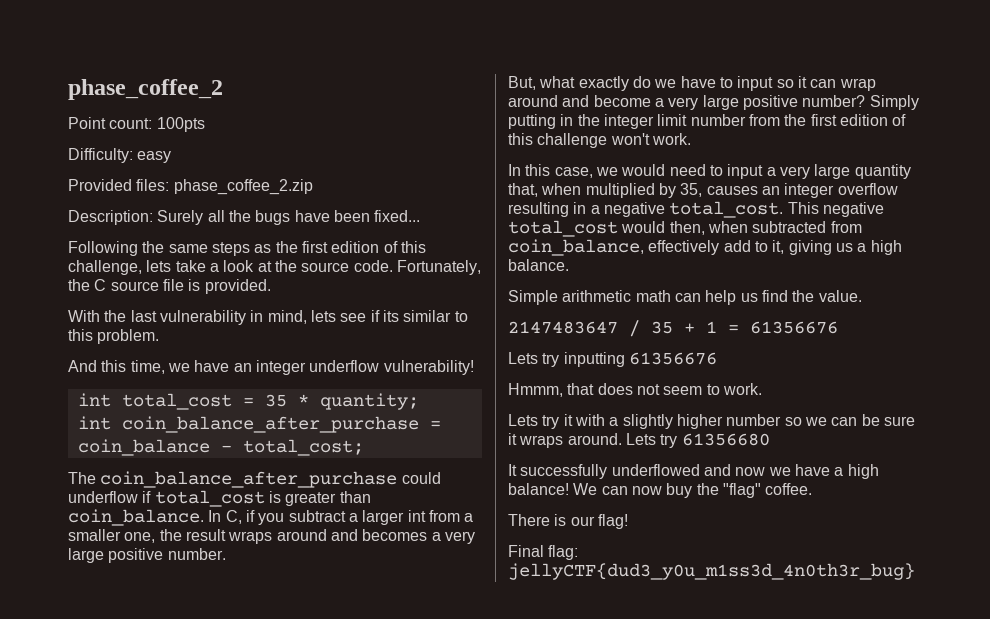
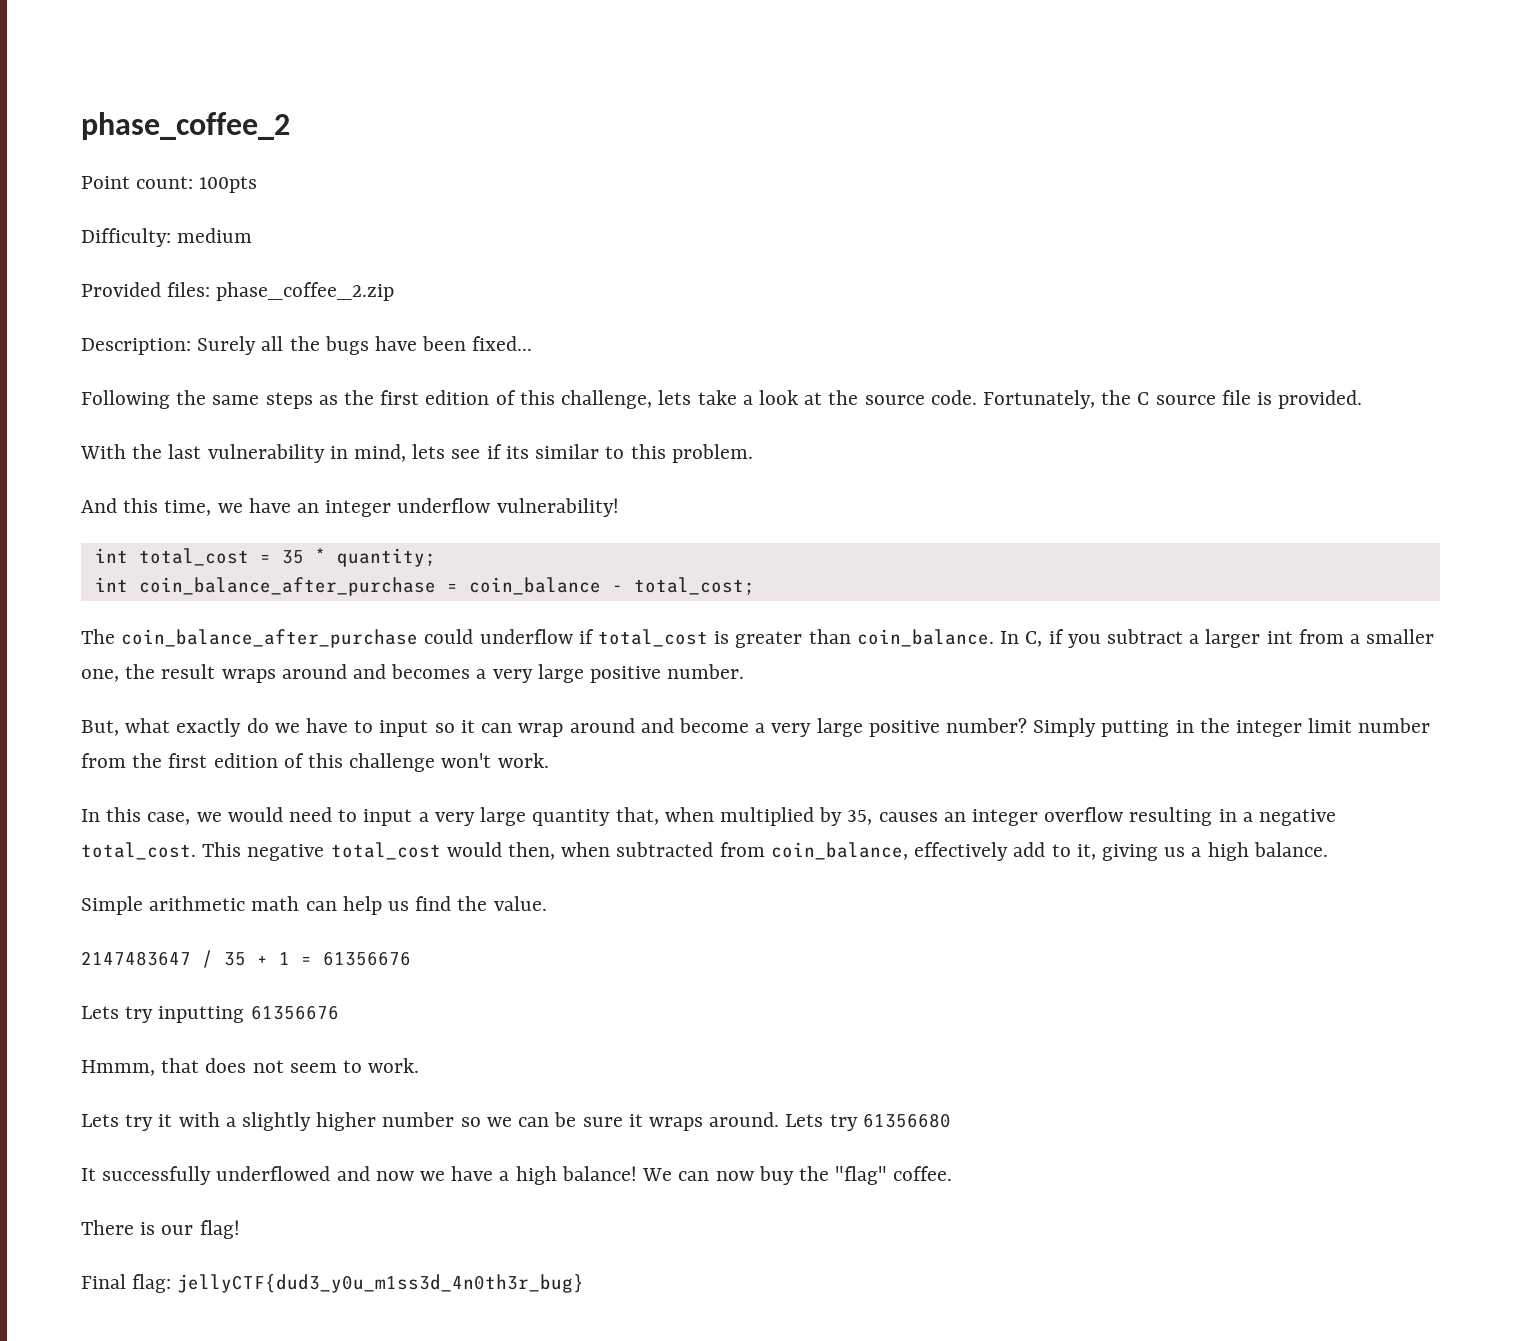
- Difficulty: easy
+ Difficulty: medium

